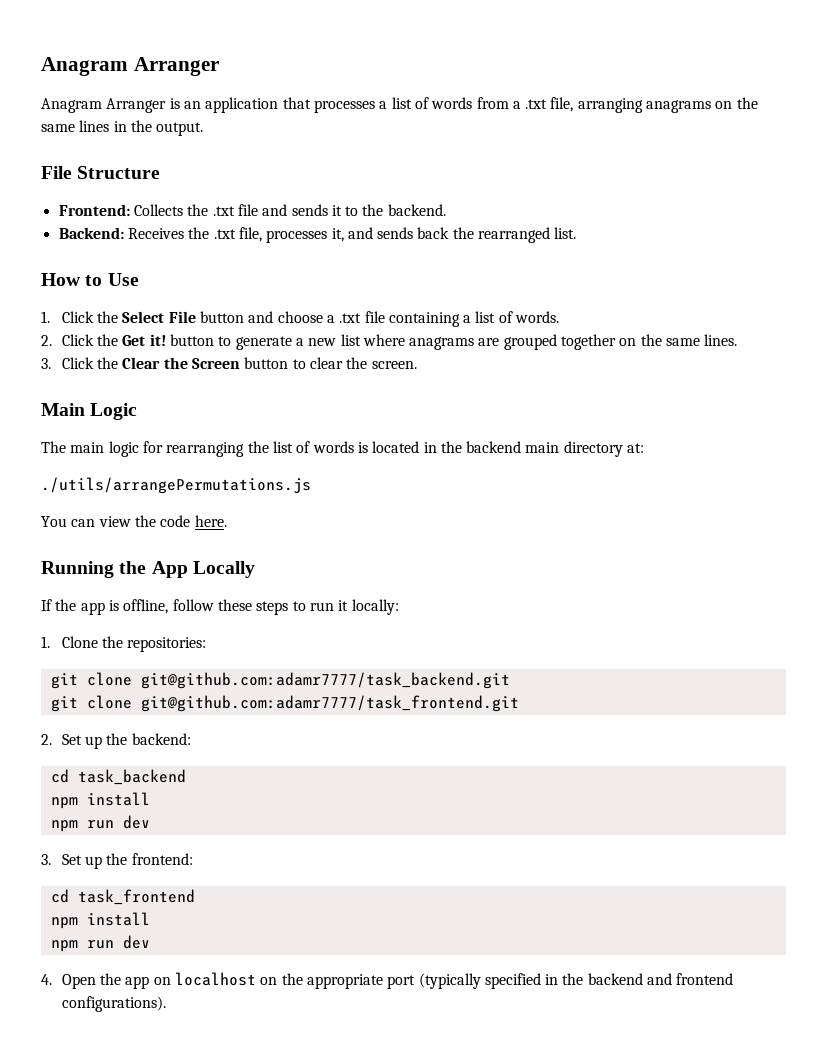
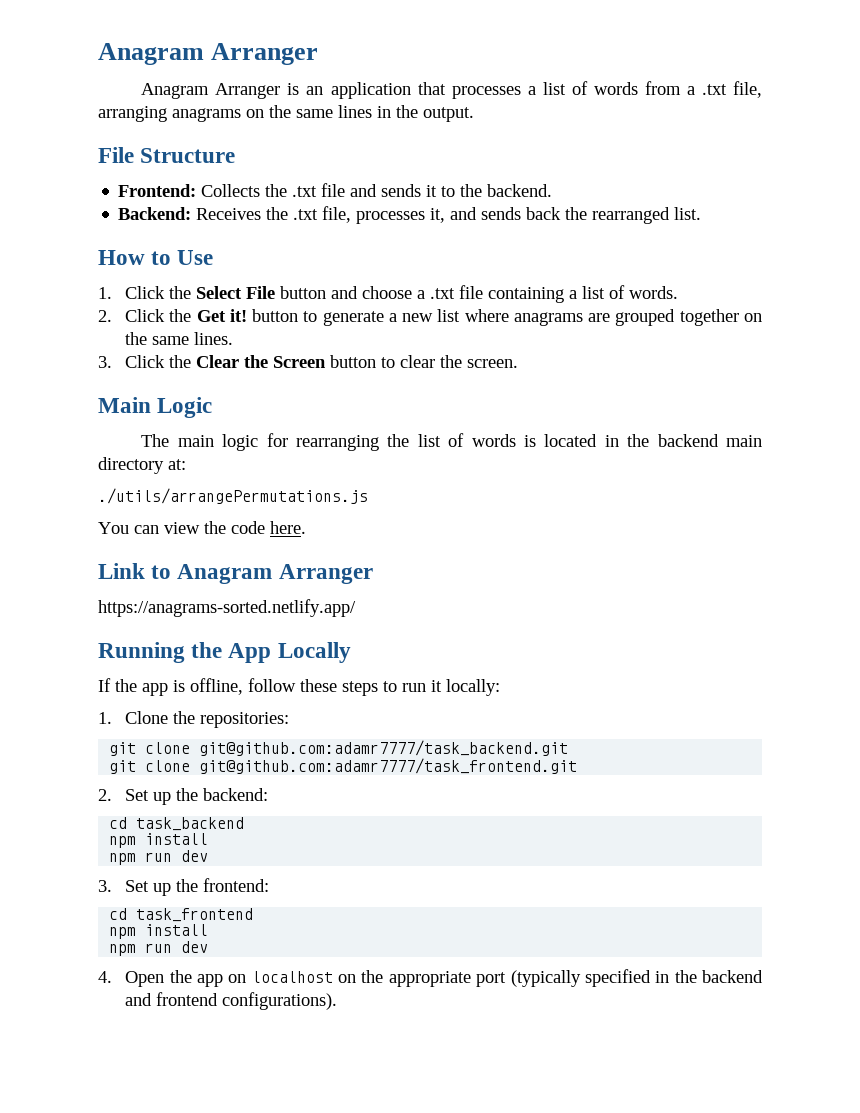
+ Link to Anagram Arranger
+ https://anagrams-sorted.netlify.app/

